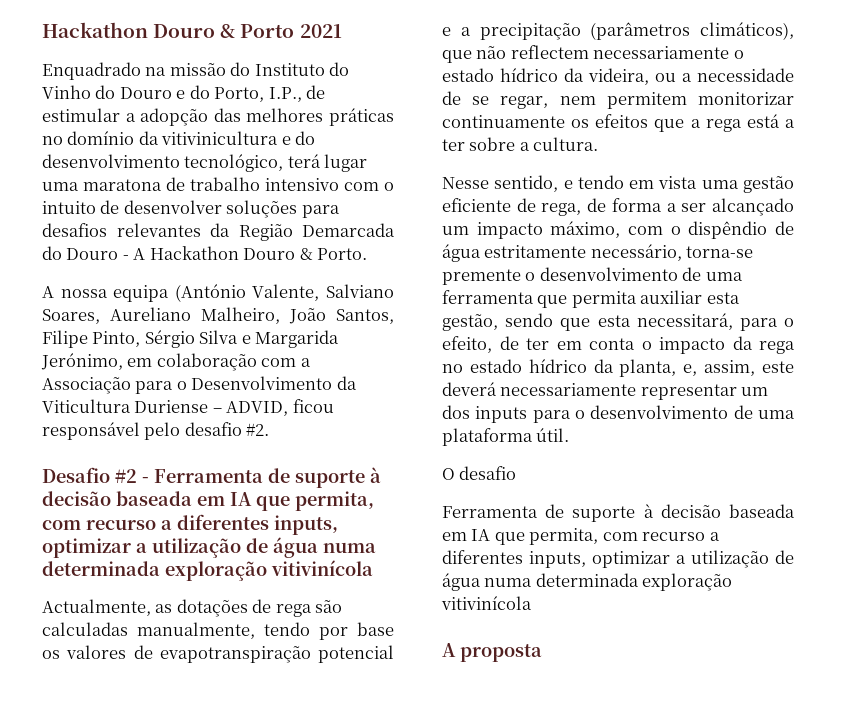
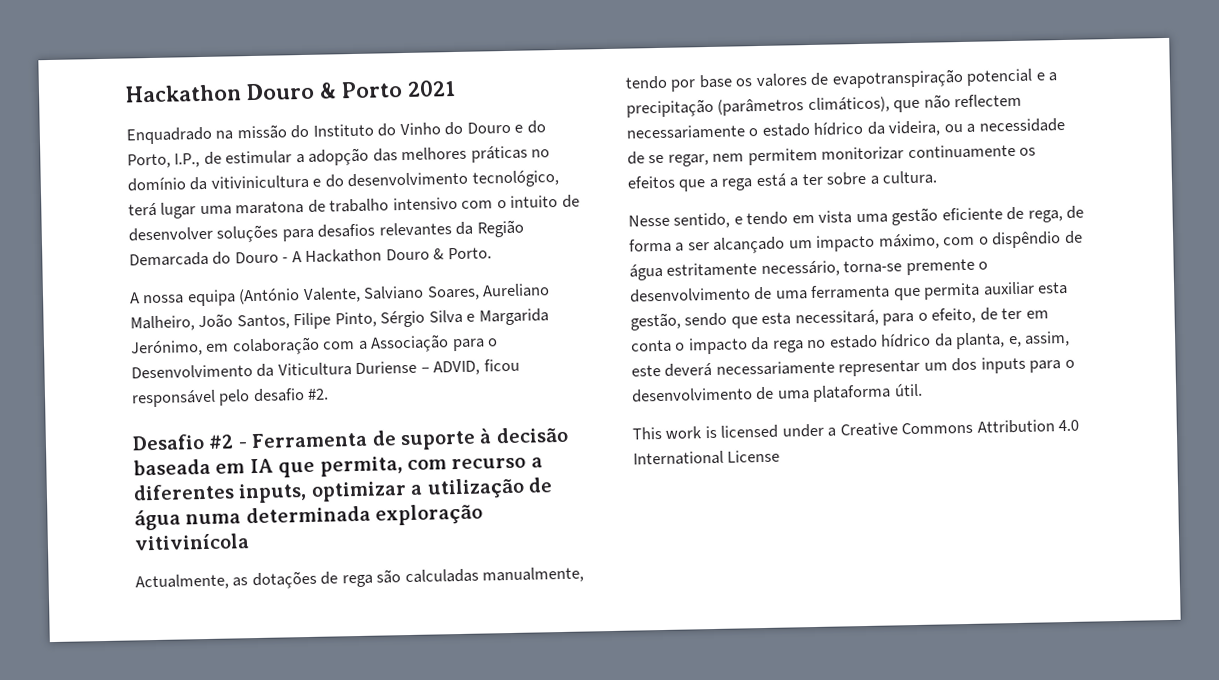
- O desafio
- Ferramenta de suporte à decisão baseada em IA que permita, com recurso a diferentes inputs, optimizar a utilização de água numa determinada exploração vitivinícola
- A proposta
+ This work is licensed under a Creative Commons Attribution 4.0 International License

